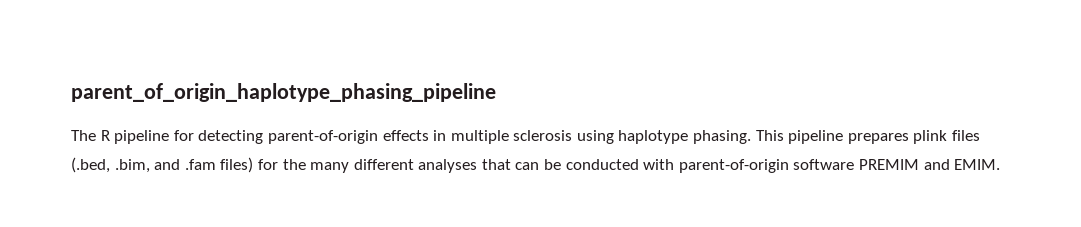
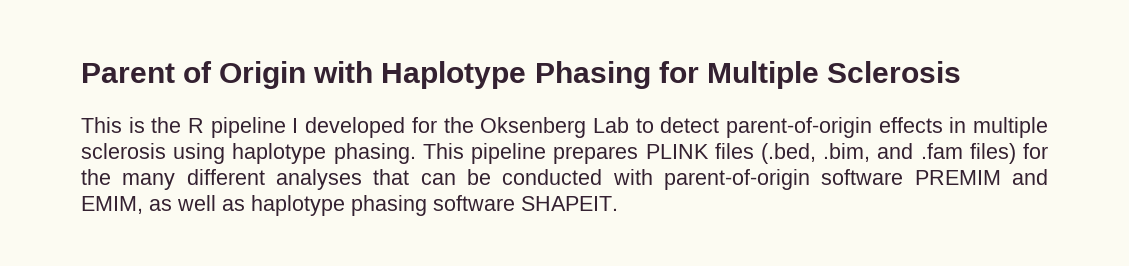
- parent_of_origin_haplotype_phasing_pipeline
- The R pipeline for detecting parent-of-origin effects in multiple sclerosis using haplotype phasing.
+ Parent of Origin with Haplotype Phasing for Multiple Sclerosis
+ This is the R pipeline I developed for the Oksenberg Lab to detect parent-of-origin effects in multiple sclerosis using haplotype phasing.
- This pipeline prepares plink files (.bed, .bim, and .fam files) for the many different analyses that can be conducted with parent-of-origin software PREMIM and EMIM.
+ This pipeline prepares PLINK files (.bed, .bim, and .fam files) for the many different analyses that can be conducted with parent-of-origin software PREMIM and EMIM, as well as haplotype phasing software SHAPEIT.

